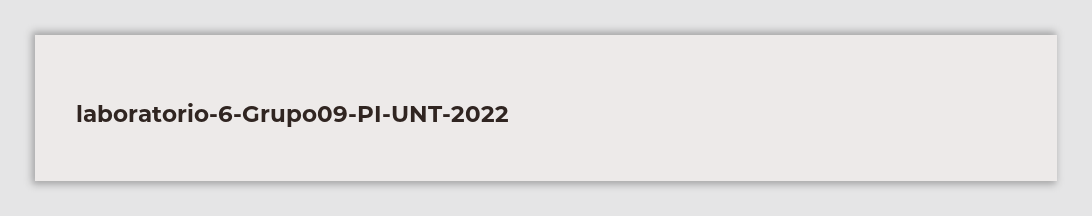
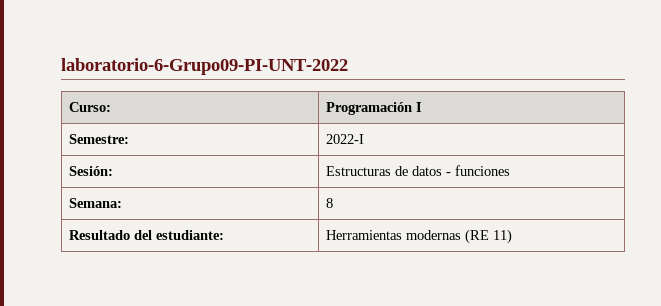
+ Curso: | Programación I
+ Semestre: | 2022-I
+ Sesión: | Estructuras de datos - funciones
+ Semana: | 8
+ Resultado del estudiante: | Herramientas modernas (RE 11)

